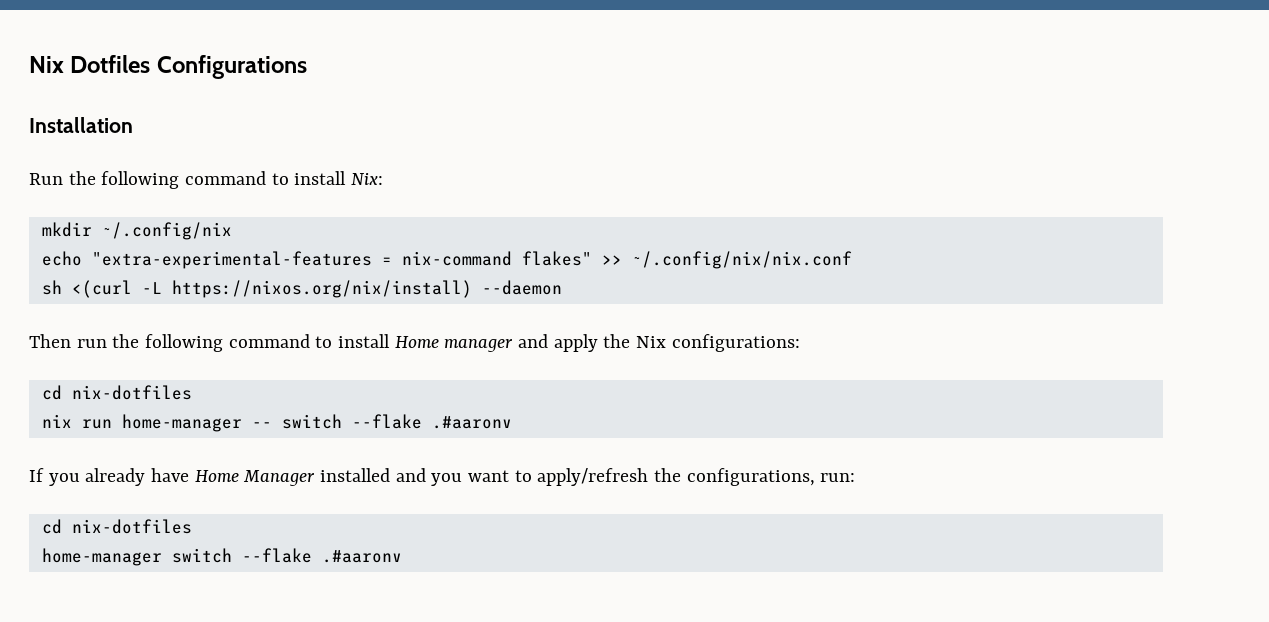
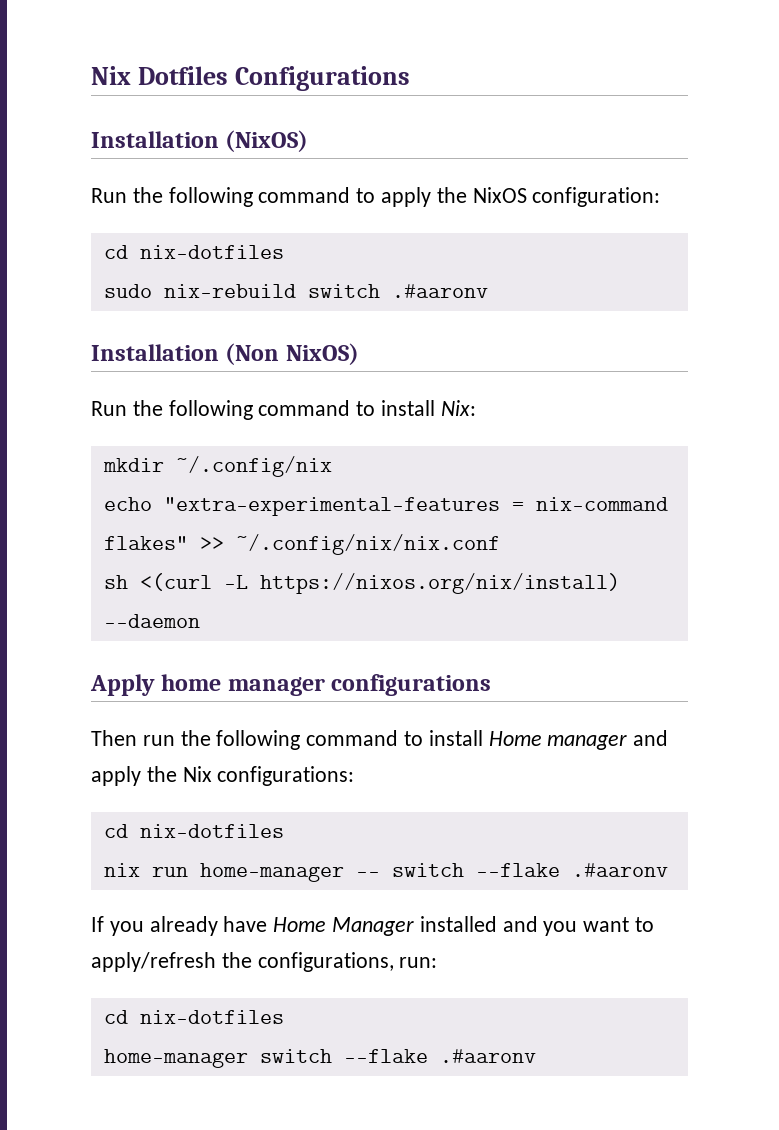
- Installation
+ Installation (NixOS)
+ Run the following command to apply the NixOS configuration:
+ cd nix-dotfiles
+ sudo nix-rebuild switch .#aaronv
+ Installation (Non NixOS)
+ Apply home manager configurations

